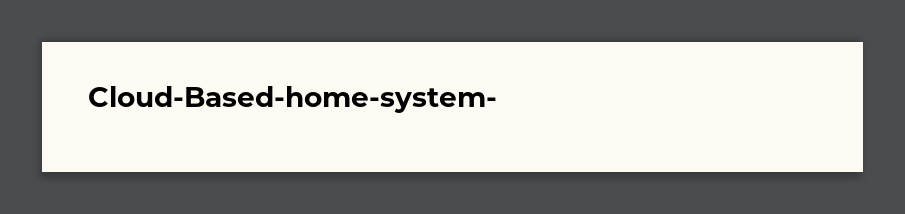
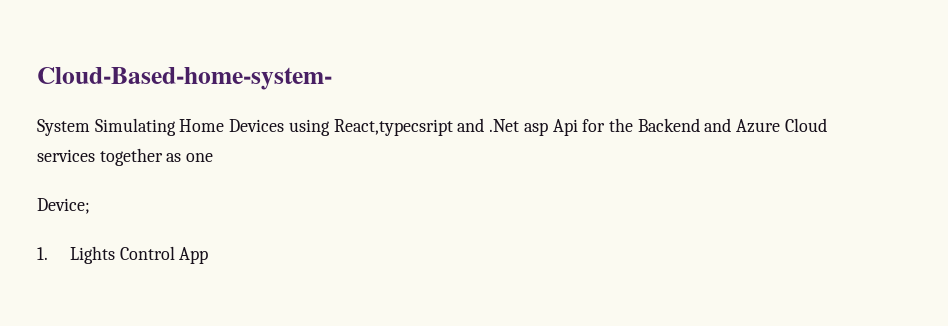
+ System Simulating Home Devices using React,typecsript and .Net asp Api for the Backend and Azure Cloud services together as one
+ Device;
+ 1. Lights Control App

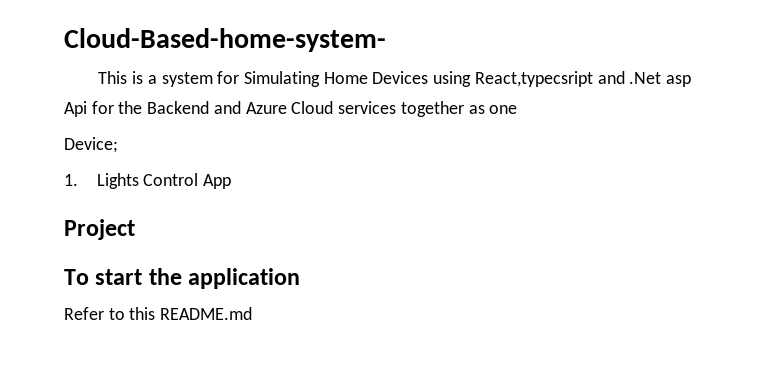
- System Simulating Home Devices using React,typecsript and .Net asp Api for the Backend and Azure Cloud services together as one
+ This is a system for Simulating Home Devices using React,typecsript and .Net asp Api for the Backend and Azure Cloud services together as one
+ Project
+ To start the application
+ Refer to this README.md

